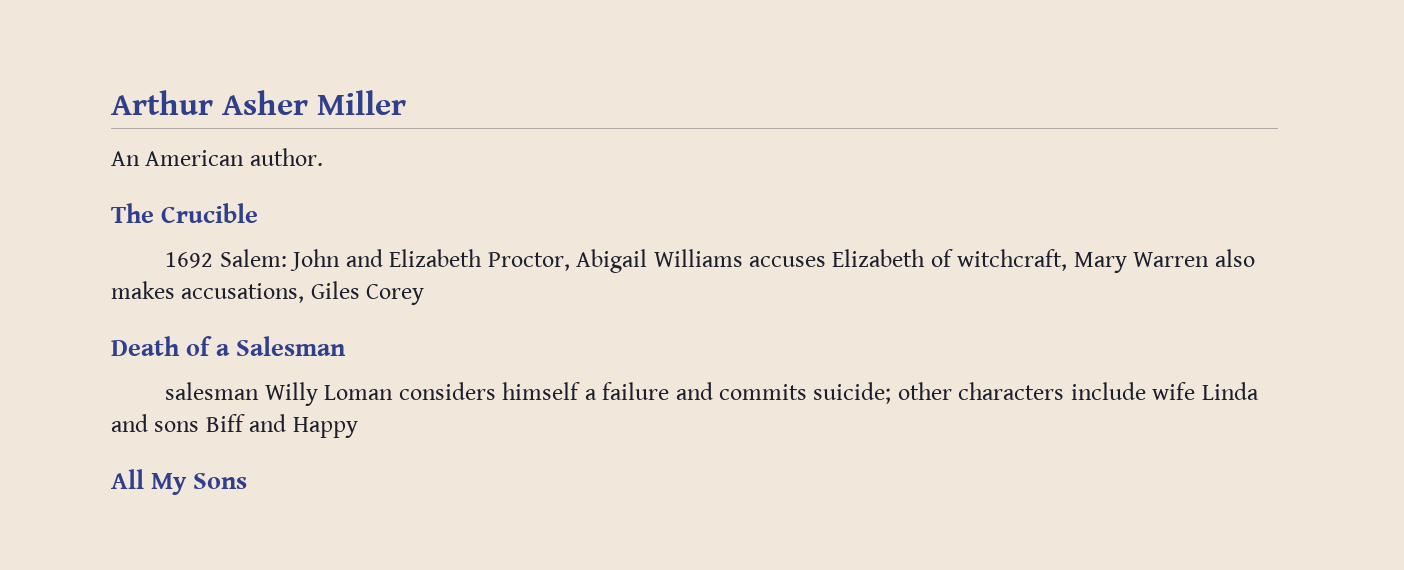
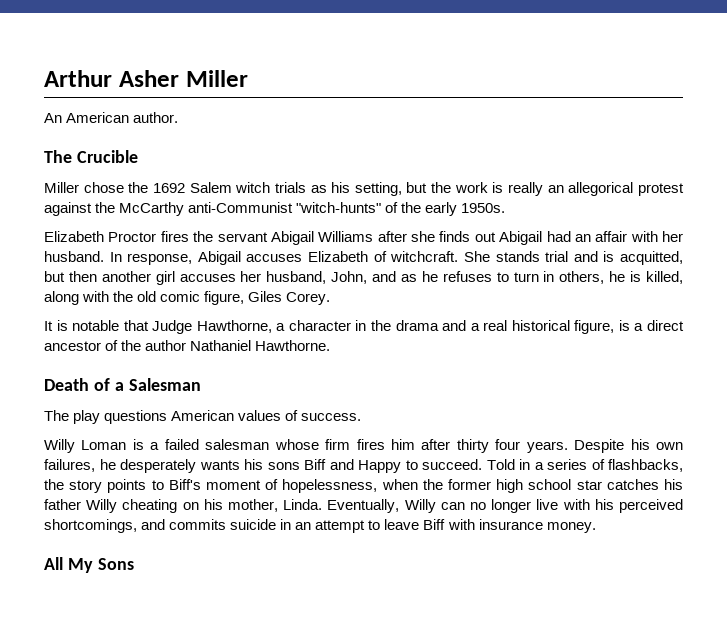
- 1692 Salem: John and Elizabeth Proctor, Abigail Williams accuses Elizabeth of witchcraft, Mary Warren also makes accusations, Giles Corey
+ Miller chose the 1692 Salem witch trials as his setting, but the work is really an allegorical protest against the McCarthy anti-Communist "witch-hunts" of the early 1950s.
+ Elizabeth Proctor fires the servant Abigail Williams after she finds out Abigail had an affair with her husband. In response, Abigail accuses Elizabeth of witchcraft. She stands trial and is acquitted, but then another girl accuses her husband, John, and as he refuses to turn in others, he is killed, along with the old comic figure, Giles Corey.
+ It is notable that Judge Hawthorne, a character in the drama and a real historical figure, is a direct ancestor of the author Nathaniel Hawthorne.
  Death of a Salesman
- salesman Willy Loman considers himself a failure and commits suicide; other characters include wife Linda and sons Biff and Happy
+ The play questions American values of success.
+ Willy Loman is a failed salesman whose firm fires him after thirty four years. Despite his own failures, he desperately wants his sons Biff and Happy to succeed. Told in a series of flashbacks, the story points to Biff's moment of hopelessness, when the former high school star catches his father Willy cheating on his mother, Linda. Eventually, Willy can no longer live with his perceived shortcomings, and commits suicide in an attempt to leave Biff with insurance money.

